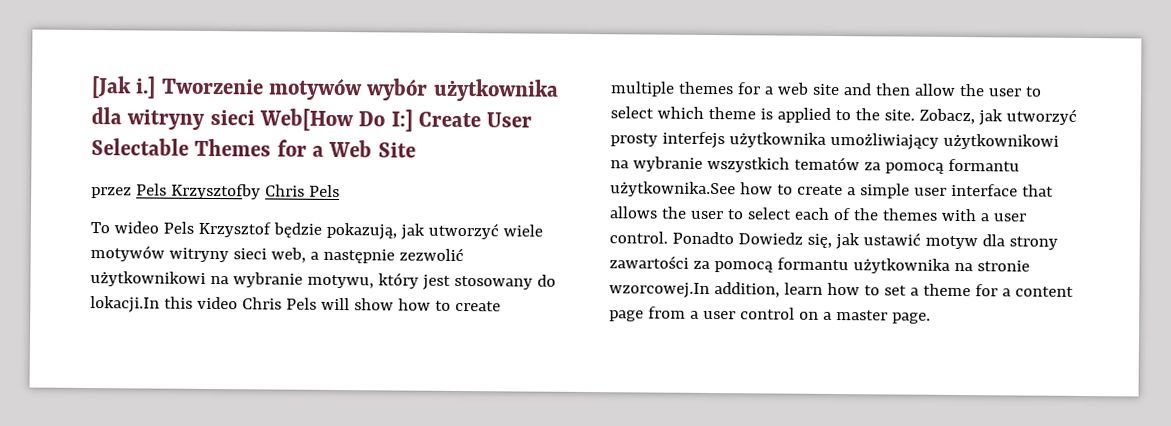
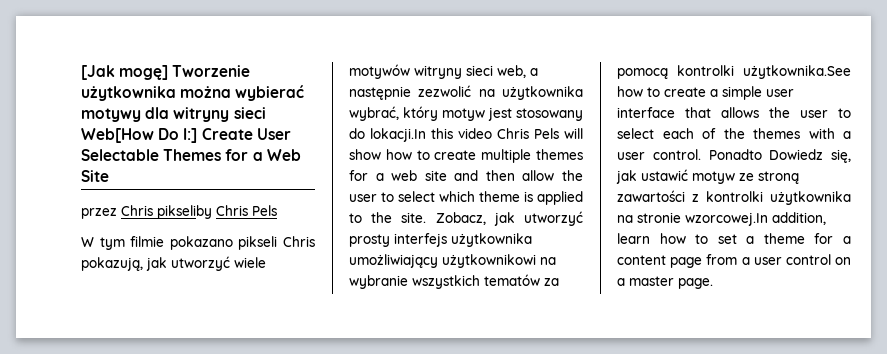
- [Jak i.] Tworzenie motywów wybór użytkownika dla witryny sieci Web[How Do I:] Create User Selectable Themes for a Web Site
+ [Jak mogę] Tworzenie użytkownika można wybierać motywy dla witryny sieci Web[How Do I:] Create User Selectable Themes for a Web Site
- przez Pels Krzysztofby Chris Pels
+ przez Chris pikseliby Chris Pels
- To wideo Pels Krzysztof będzie pokazują, jak utworzyć wiele motywów witryny sieci web, a następnie zezwolić użytkownikowi na wybranie motywu, który jest stosowany do lokacji.In this video Chris Pels will show how to create multiple themes for a web site and then allow the user to select which theme is applied to the site.
+ W tym filmie pokazano pikseli Chris pokazują, jak utworzyć wiele motywów witryny sieci web, a następnie zezwolić na użytkownika wybrać, który motyw jest stosowany do lokacji.In this video Chris Pels will show how to create multiple themes for a web site and then allow the user to select which theme is applied to the site.
- Zobacz, jak utworzyć prosty interfejs użytkownika umożliwiający użytkownikowi na wybranie wszystkich tematów za pomocą formantu użytkownika.See how to create a simple user interface that allows the user to select each of the themes with a user control.
+ Zobacz, jak utworzyć prosty interfejs użytkownika umożliwiający użytkownikowi na wybranie wszystkich tematów za pomocą kontrolki użytkownika.See how to create a simple user interface that allows the user to select each of the themes with a user control.
- Ponadto Dowiedz się, jak ustawić motyw dla strony zawartości za pomocą formantu użytkownika na stronie wzorcowej.In addition, learn how to set a theme for a content page from a user control on a master page.
+ Ponadto Dowiedz się, jak ustawić motyw ze stroną zawartości z kontrolki użytkownika na stronie wzorcowej.In addition, learn how to set a theme for a content page from a user control on a master page.

